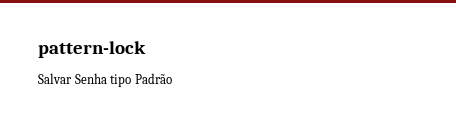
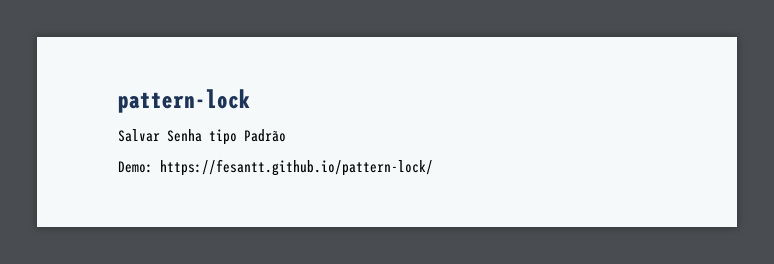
+ Demo: https://fesantt.github.io/pattern-lock/

